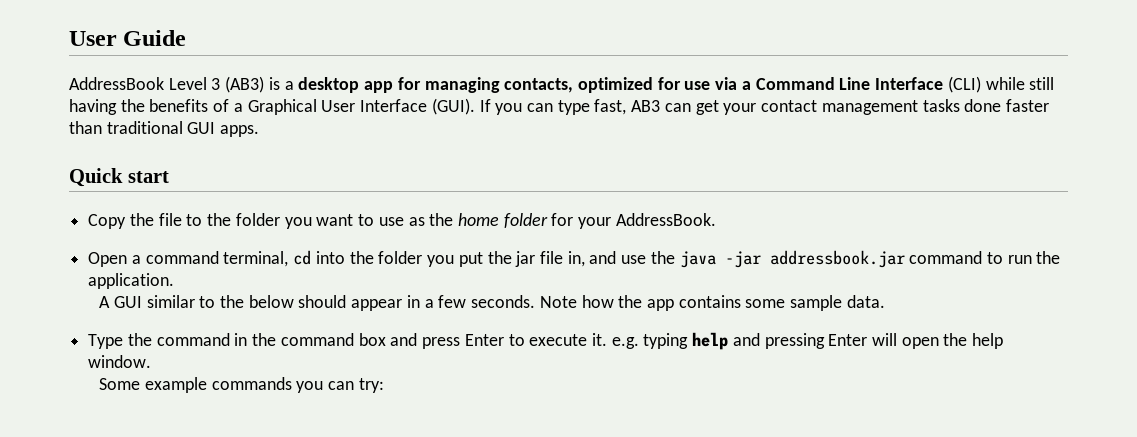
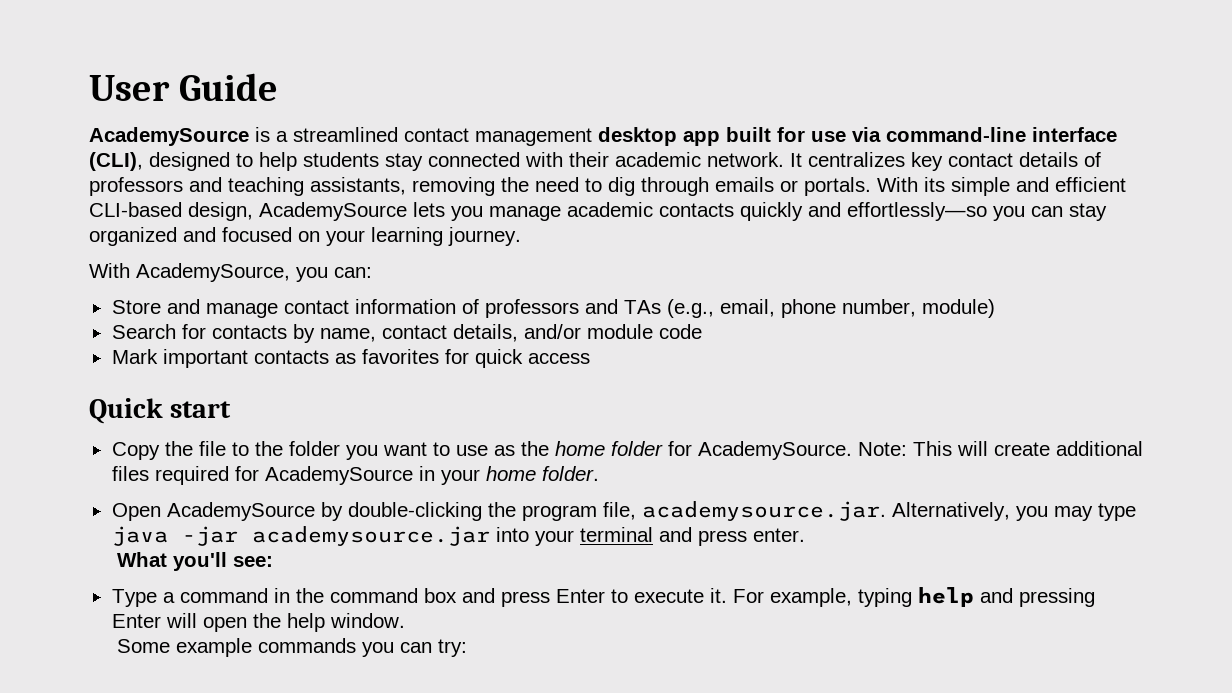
- AddressBook Level 3 (AB3) is a desktop app for managing contacts, optimized for use via a Command Line Interface (CLI) while still having the benefits of a Graphical User Interface (GUI). If you can type fast, AB3 can get your contact management tasks done faster than traditional GUI apps.
+ AcademySource is a streamlined contact management desktop app built for use via command-line interface (CLI), designed to help students stay connected with their academic network. It centralizes key contact details of professors and teaching assistants, removing the need to dig through emails or portals. With its simple and efficient CLI-based design, AcademySource lets you manage academic contacts quickly and effortlessly—so you can stay organized and focused on your learning journey.
+ With AcademySource, you can:
+ Store and manage contact information of professors and TAs (e.g., email, phone number, module)
+ Search for contacts by name, contact details, and/or module code
+ Mark important contacts as favorites for quick access
- Copy the file to the folder you want to use as the home folder for your AddressBook.
- Open a command terminal, cd into the folder you put the jar file in, and use the java -jar addressbook.jar command to run the application.
- A GUI similar to the below should appear in a few seconds. Note how the app contains some sample data.
+ Copy the file to the folder you want to use as the home folder for AcademySource. Note: This will create additional files required for AcademySource in your home folder.
+ Open AcademySource by double-clicking the program file, academysource.jar. Alternatively, you may type java -jar academysource.jar into your terminal and press enter.
+ What you'll see:
- Type the command in the command box and press Enter to execute it. e.g. typing help and pressing Enter will open the help window.
+ Type a command in the command box and press Enter to execute it. For example, typing help and pressing Enter will open the help window.

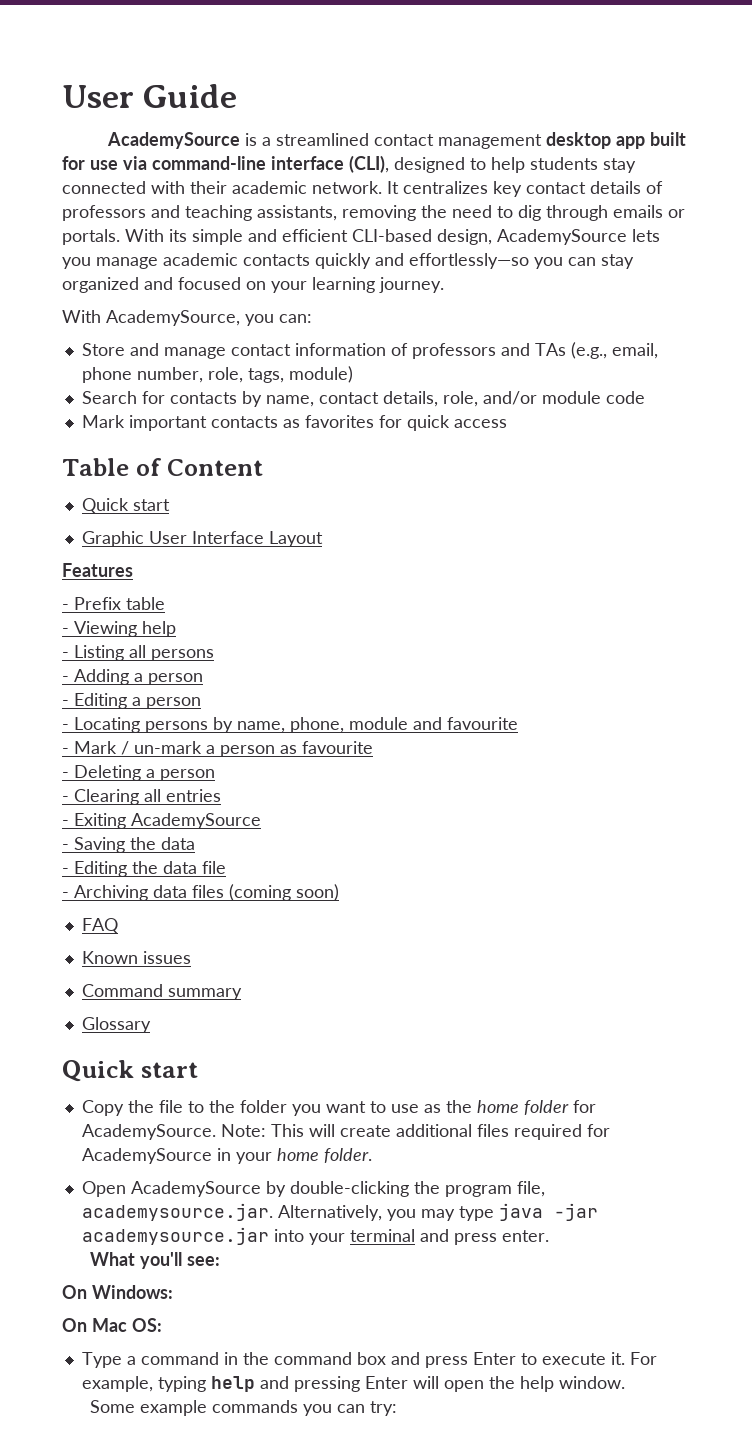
- Store and manage contact information of professors and TAs (e.g., email, phone number, module)
+ Store and manage contact information of professors and TAs (e.g., email, phone number, role, tags, module)
- Search for contacts by name, contact details, and/or module code
+ Search for contacts by name, contact details, role, and/or module code
+ Table of Content
+ Quick start
+ Graphic User Interface Layout
+ Features
+ - Prefix table
+ - Viewing help
+ - Listing all persons
+ - Adding a person
+ - Editing a person
+ - Locating persons by name, phone, module and favourite
+ - Mark / un-mark a person as favourite
+ - Deleting a person
+ - Clearing all entries
+ - Exiting AcademySource
+ - Saving the data
+ - Editing the data file
+ - Archiving data files (coming soon)
+ FAQ
+ Known issues
+ Command summary
+ Glossary
+ On Windows:
+ On Mac OS:

